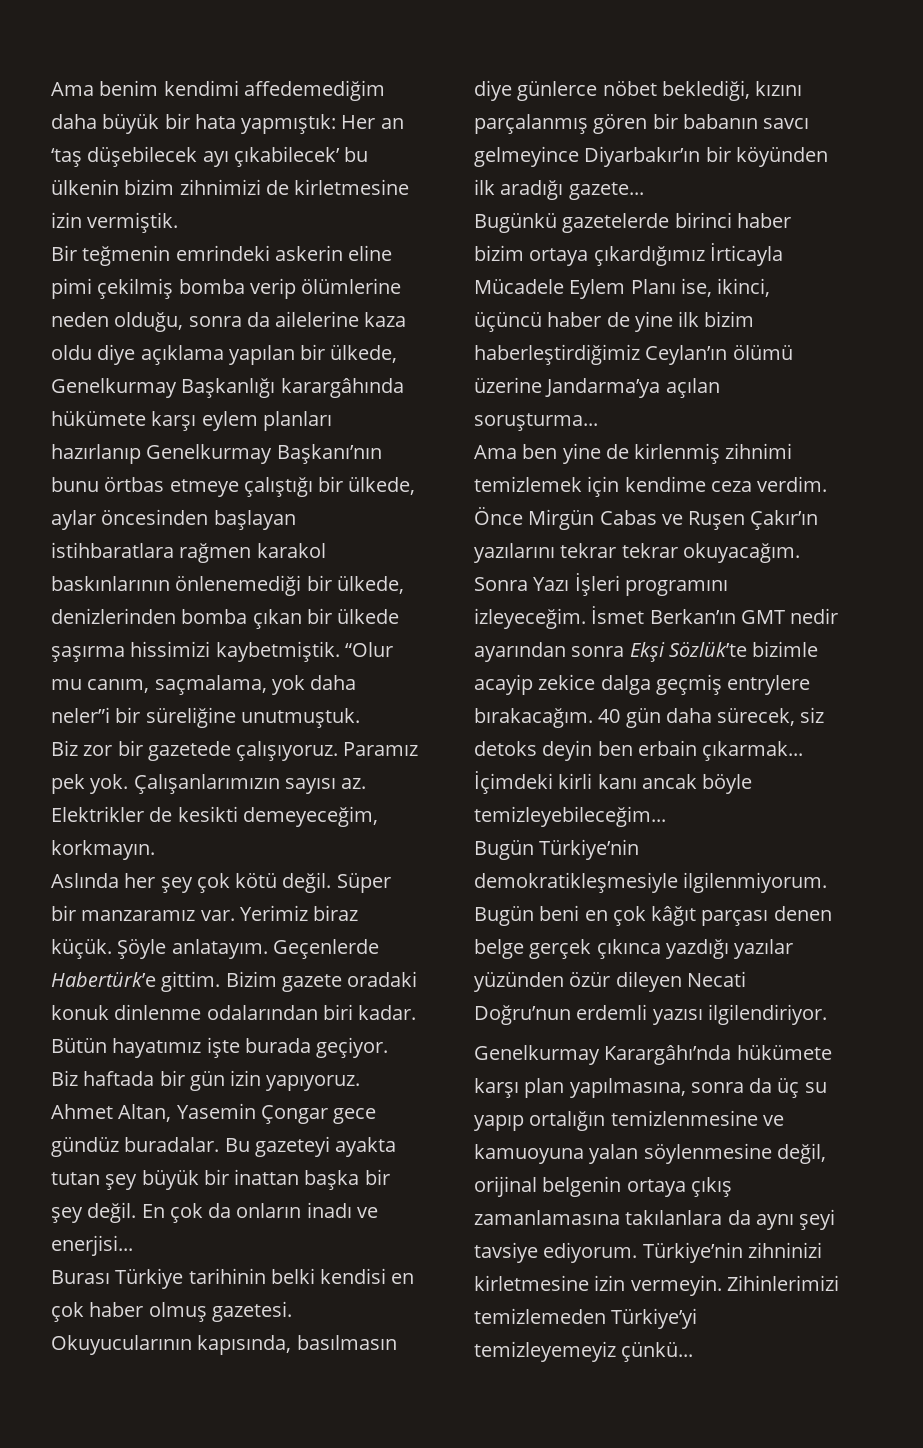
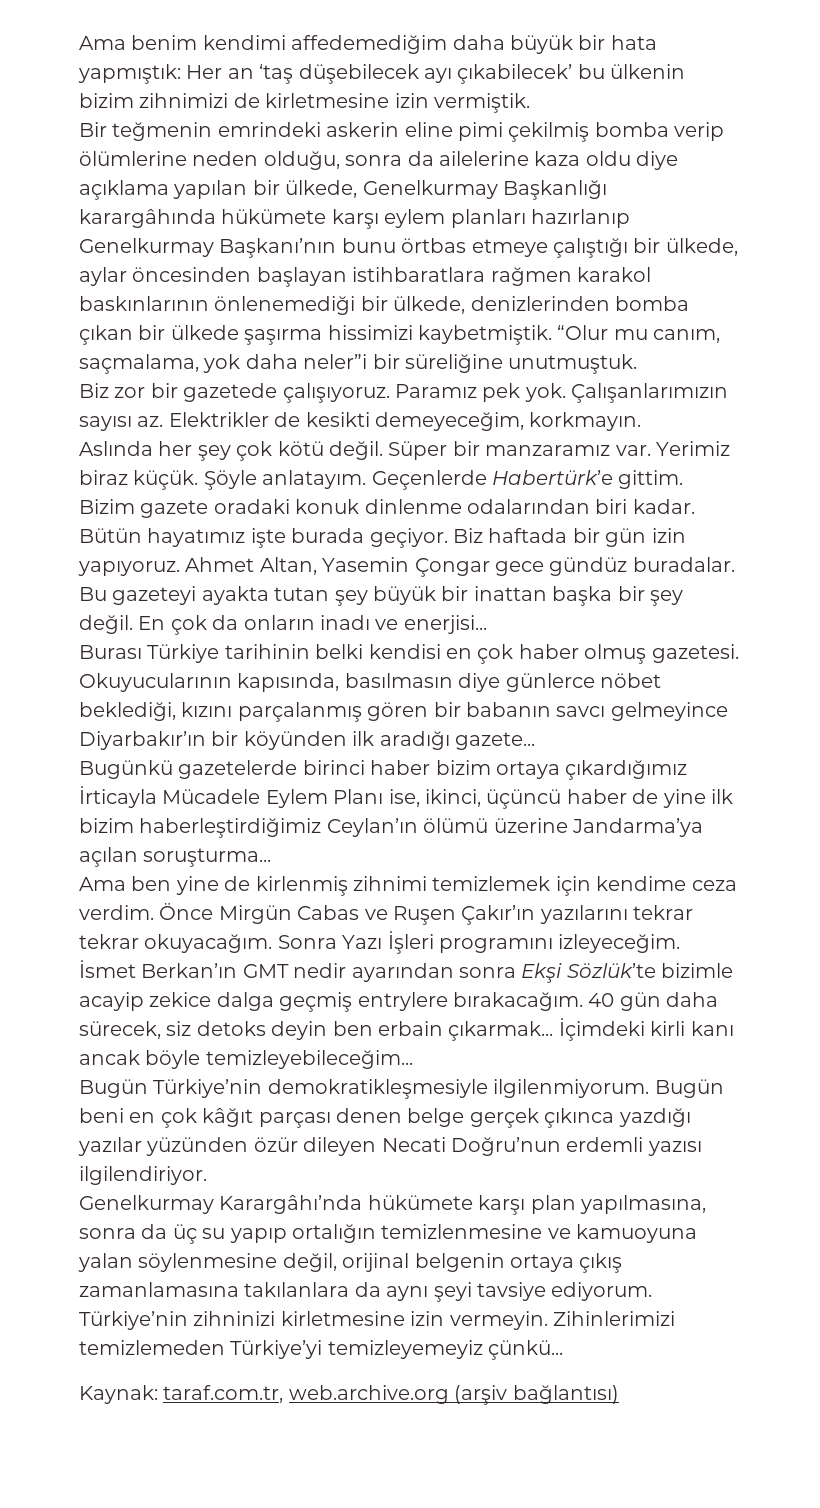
+ Kaynak: taraf.com.tr, web.archive.org (arşiv bağlantısı)

